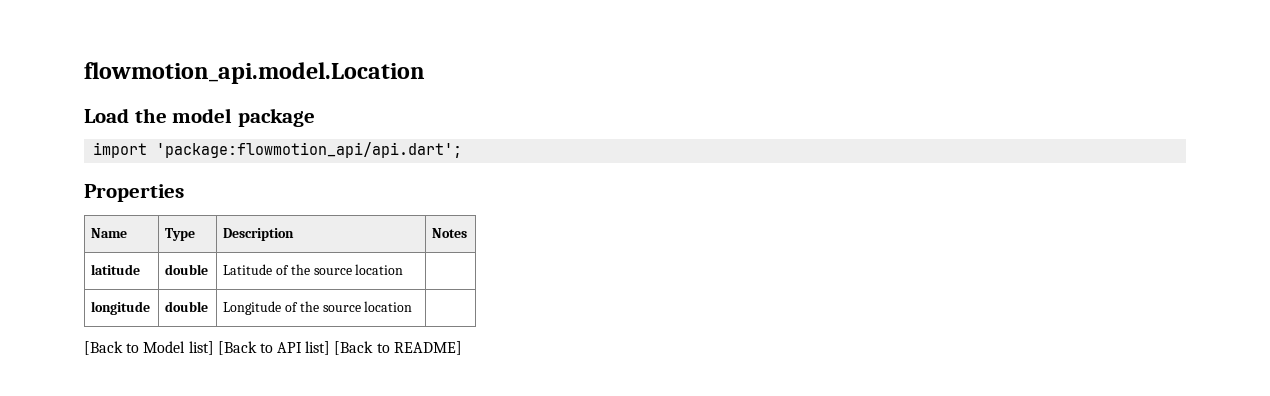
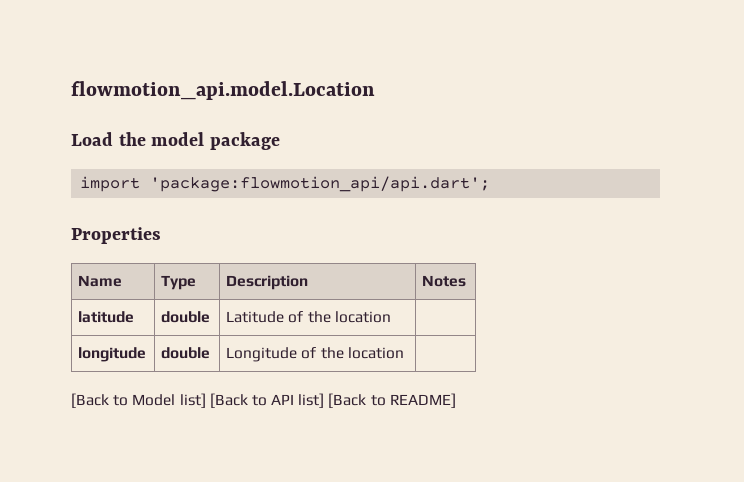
- latitude | double | Latitude of the source location |
+ latitude | double | Latitude of the location |
- longitude | double | Longitude of the source location |
+ longitude | double | Longitude of the location |

